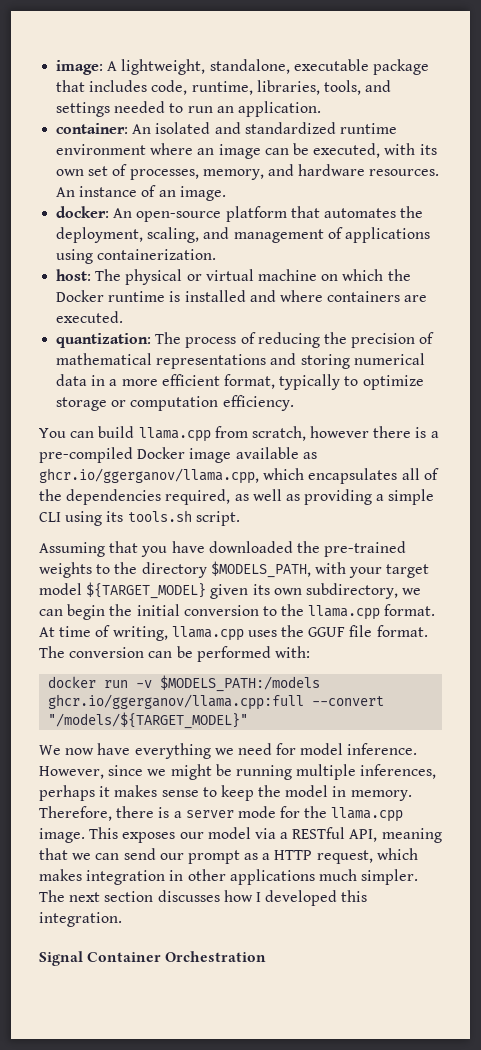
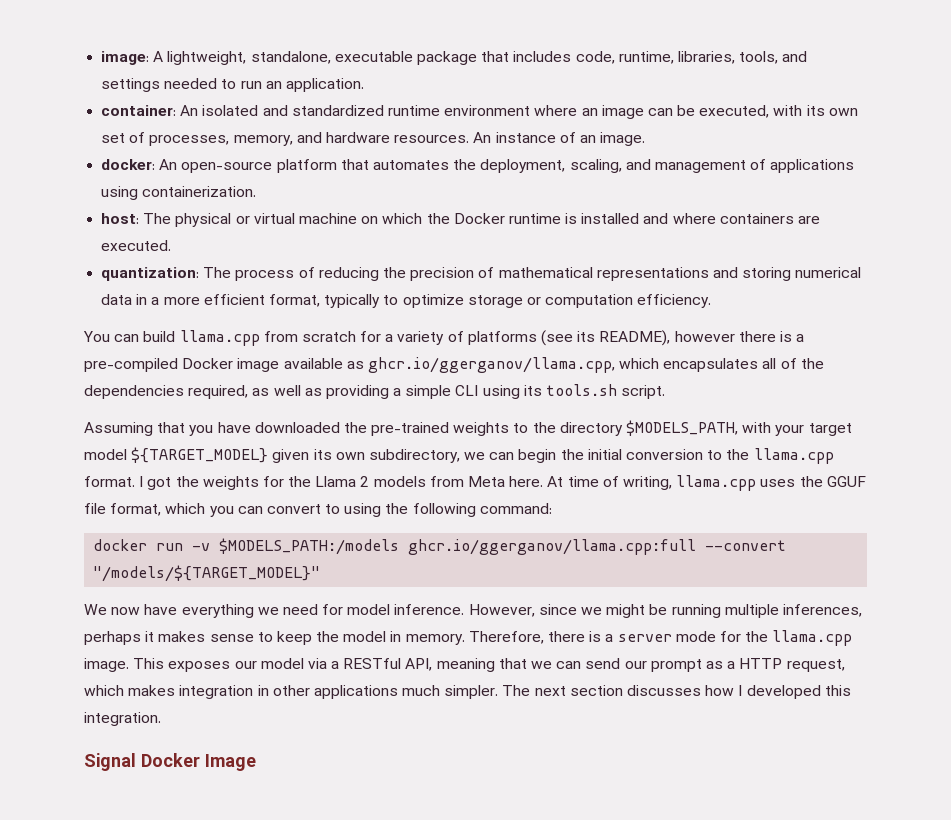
- You can build llama.cpp from scratch, however there is a pre-compiled Docker image available as ghcr.io/ggerganov/llama.cpp, which encapsulates all of the dependencies required, as well as providing a simple CLI using its tools.sh script.
+ You can build llama.cpp from scratch for a variety of platforms (see its README), however there is a pre-compiled Docker image available as ghcr.io/ggerganov/llama.cpp, which encapsulates all of the dependencies required, as well as providing a simple CLI using its tools.sh script.
+ I got the weights for the Llama 2 models from Meta here.
- At time of writing, llama.cpp uses the GGUF file format. The conversion can be performed with:
+ At time of writing, llama.cpp uses the GGUF file format, which you can convert to using the following command:
- Signal Container Orchestration
+ Signal Docker Image

